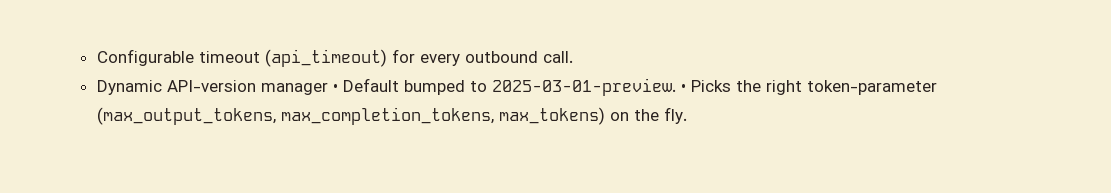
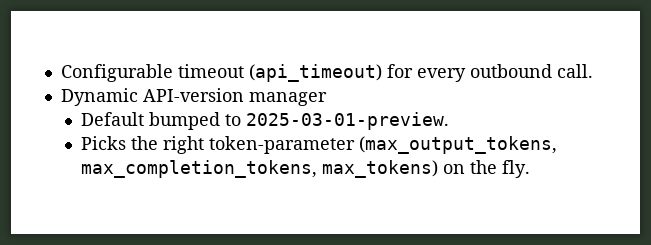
- Dynamic API-version manager • Default bumped to 2025-03-01-preview. • Picks the right token-parameter (max_output_tokens, max_completion_tokens, max_tokens) on the fly.
+ Dynamic API-version manager
+ Default bumped to 2025-03-01-preview.
+ Picks the right token-parameter (max_output_tokens, max_completion_tokens, max_tokens) on the fly.

